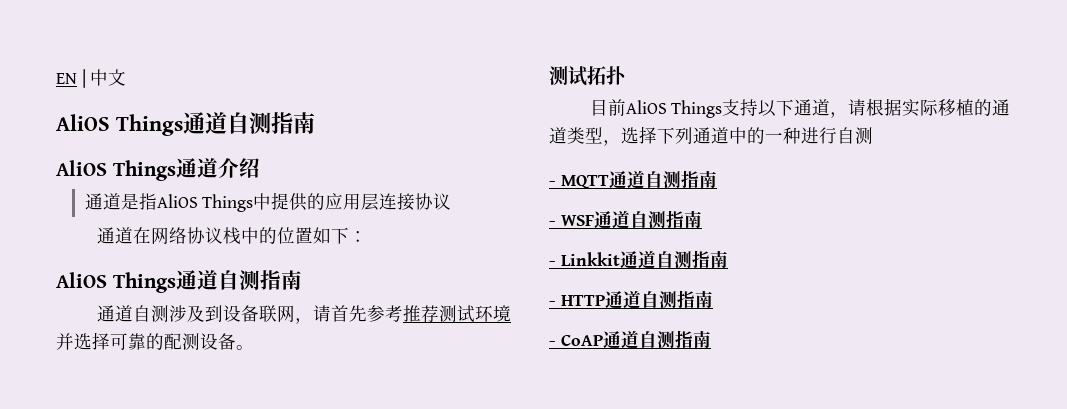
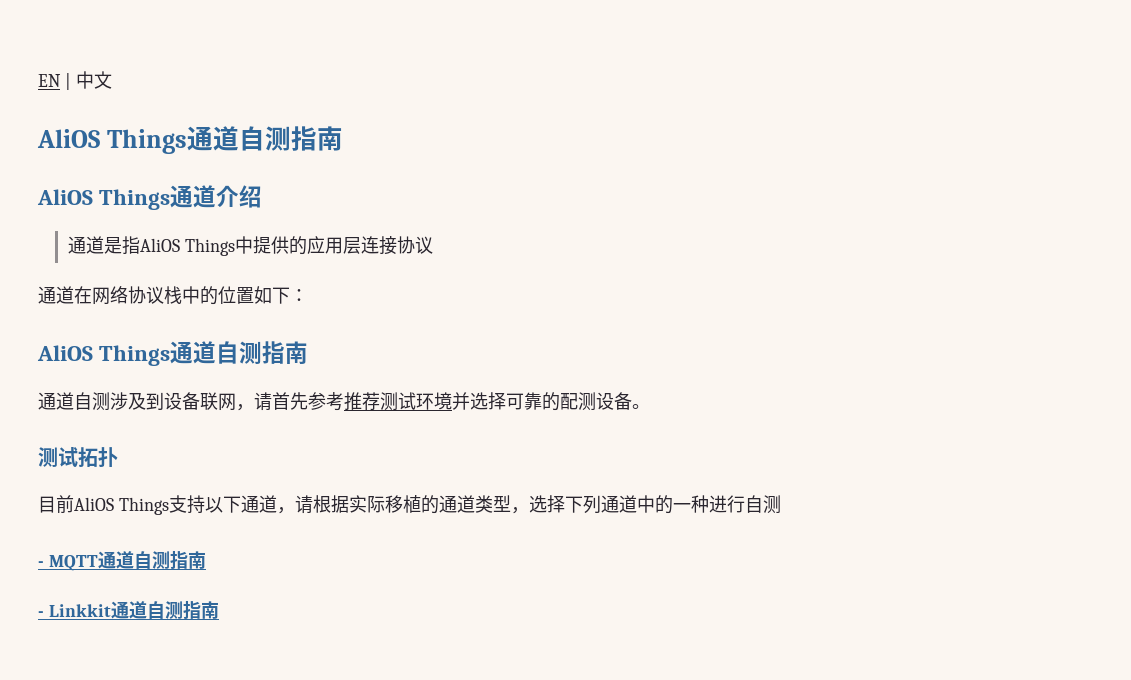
- - WSF通道自测指南
- - HTTP通道自测指南
- - CoAP通道自测指南

